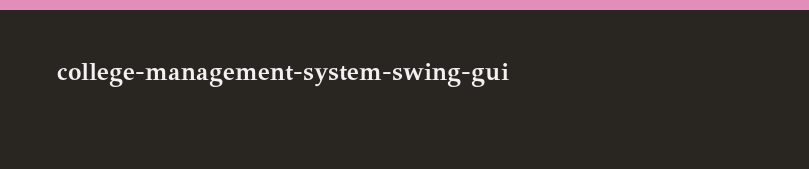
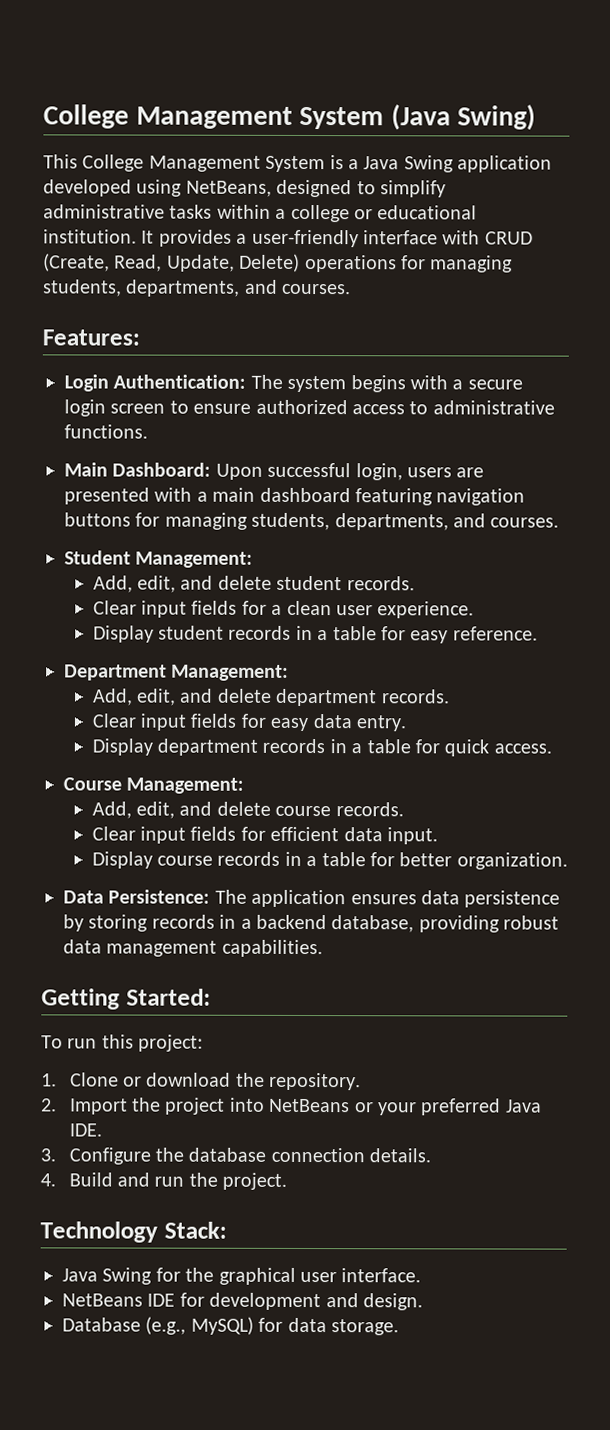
- college-management-system-swing-gui
+ College Management System (Java Swing)
+ This College Management System is a Java Swing application developed using NetBeans, designed to simplify administrative tasks within a college or educational institution. It provides a user-friendly interface with CRUD (Create, Read, Update, Delete) operations for managing students, departments, and courses.
+ Features:
+ Login Authentication: The system begins with a secure login screen to ensure authorized access to administrative functions.
+ Main Dashboard: Upon successful login, users are presented with a main dashboard featuring navigation buttons for managing students, departments, and courses.
+ Student Management:
+ Add, edit, and delete student records.
+ Clear input fields for a clean user experience.
+ Display student records in a table for easy reference.
+ Department Management:
+ Add, edit, and delete department records.
+ Clear input fields for easy data entry.
+ Display department records in a table for quick access.
+ Course Management:
+ Add, edit, and delete course records.
+ Clear input fields for efficient data input.
+ Display course records in a table for better organization.
+ Data Persistence: The application ensures data persistence by storing records in a backend database, providing robust data management capabilities.
+ Getting Started:
+ To run this project:
+ 1. Clone or download the repository.
+ 2. Import the project into NetBeans or your preferred Java IDE.
+ 3. Configure the database connection details.
+ 4. Build and run the project.
+ Technology Stack:
+ Java Swing for the graphical user interface.
+ NetBeans IDE for development and design.
+ Database (e.g., MySQL) for data storage.

